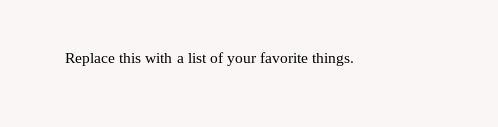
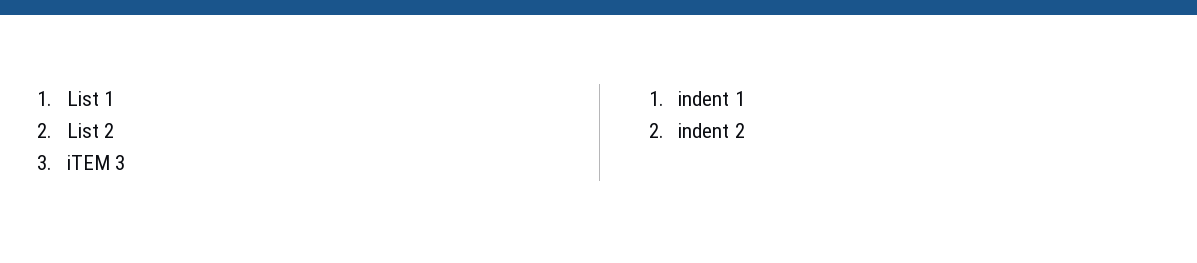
- Replace this with a list of your favorite things.
+ 1. List 1
+ 2. List 2
+ 3. iTEM 3
+ 1. indent 1
+ 2. indent 2

